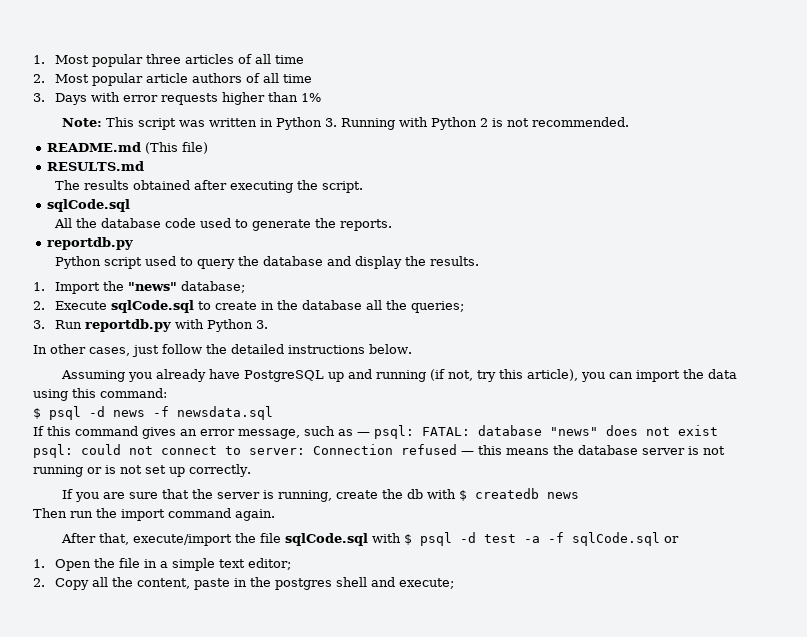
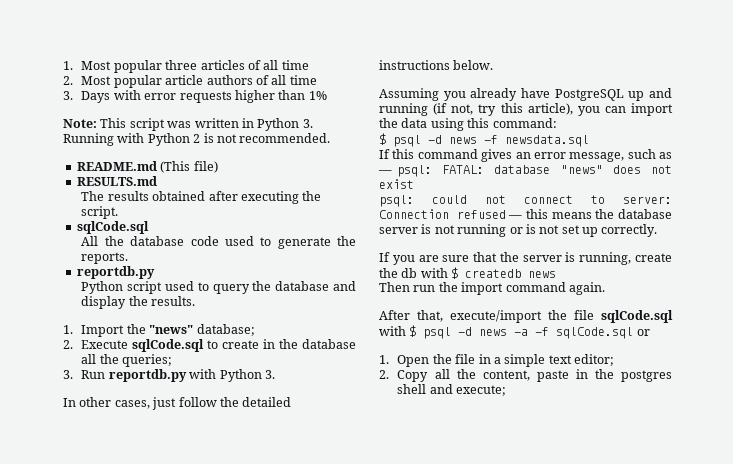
- After that, execute/import the file sqlCode.sql with $ psql -d test -a -f sqlCode.sql or
+ After that, execute/import the file sqlCode.sql with $ psql -d news -a -f sqlCode.sql or

